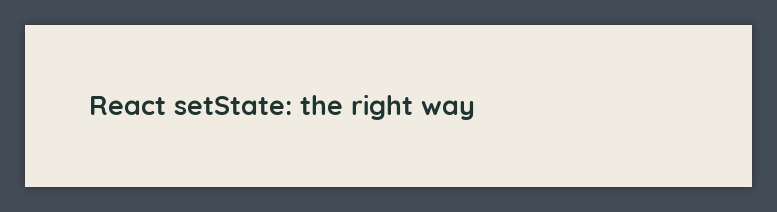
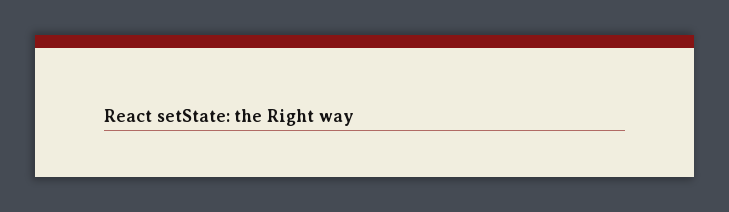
- React setState: the right way
+ React setState: the Right way

